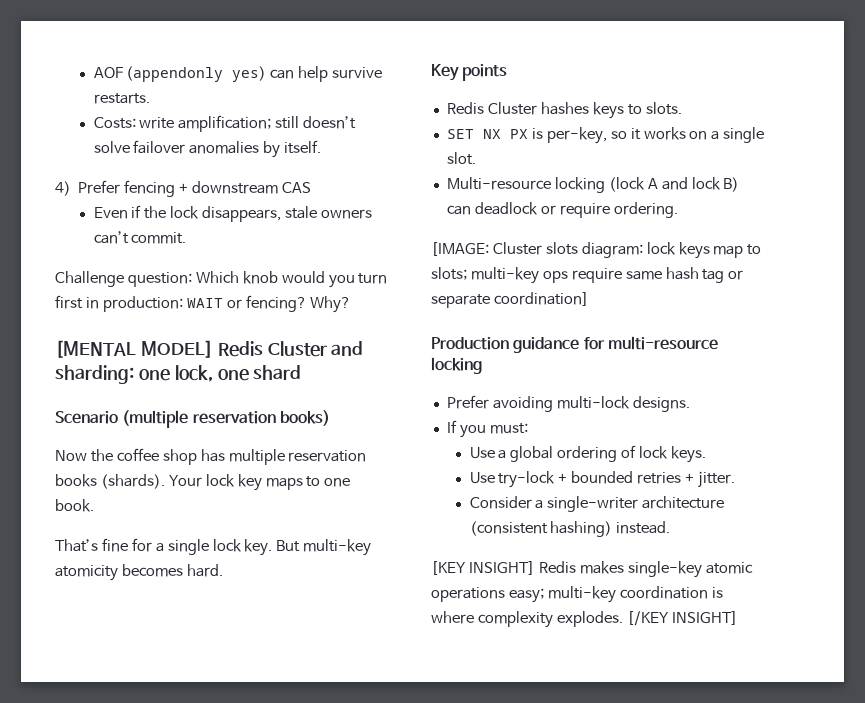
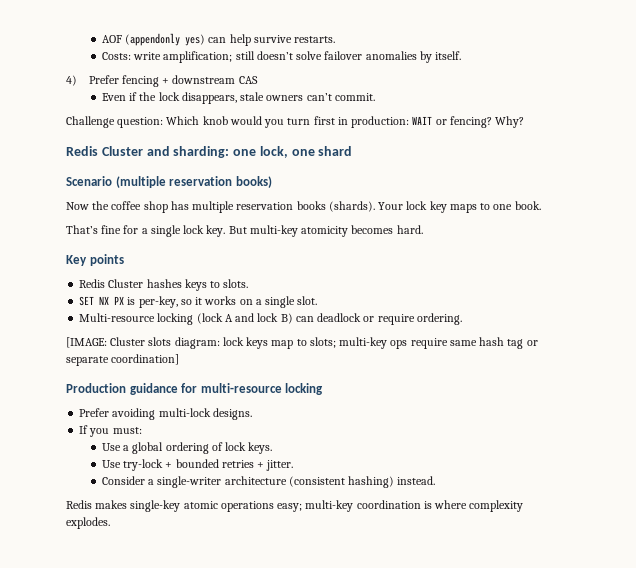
- [MENTAL MODEL] Redis Cluster and sharding: one lock, one shard
+ Redis Cluster and sharding: one lock, one shard
- [KEY INSIGHT] Redis makes single-key atomic operations easy; multi-key coordination is where complexity explodes. [/KEY INSIGHT]
+ Redis makes single-key atomic operations easy; multi-key coordination is where complexity explodes.

